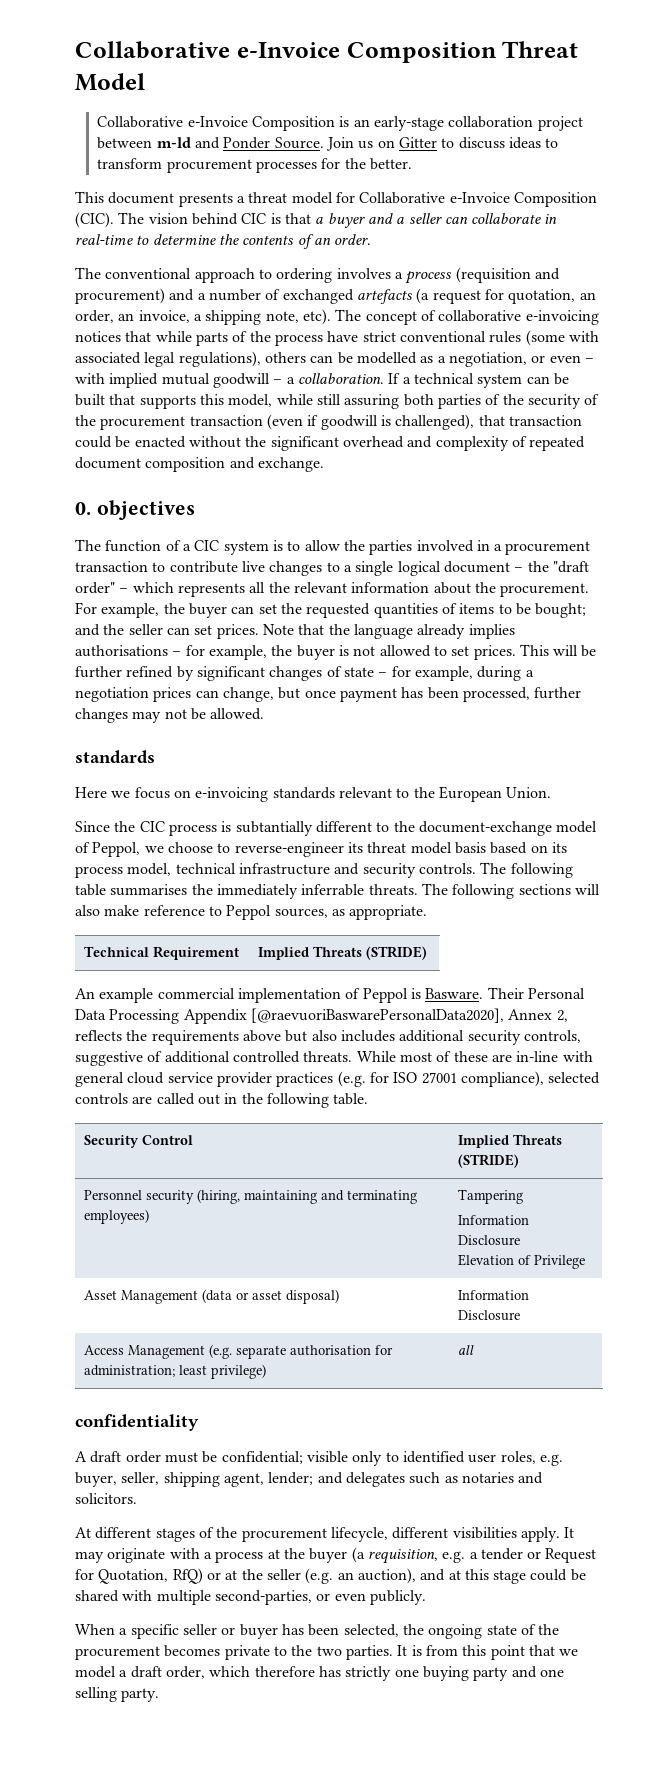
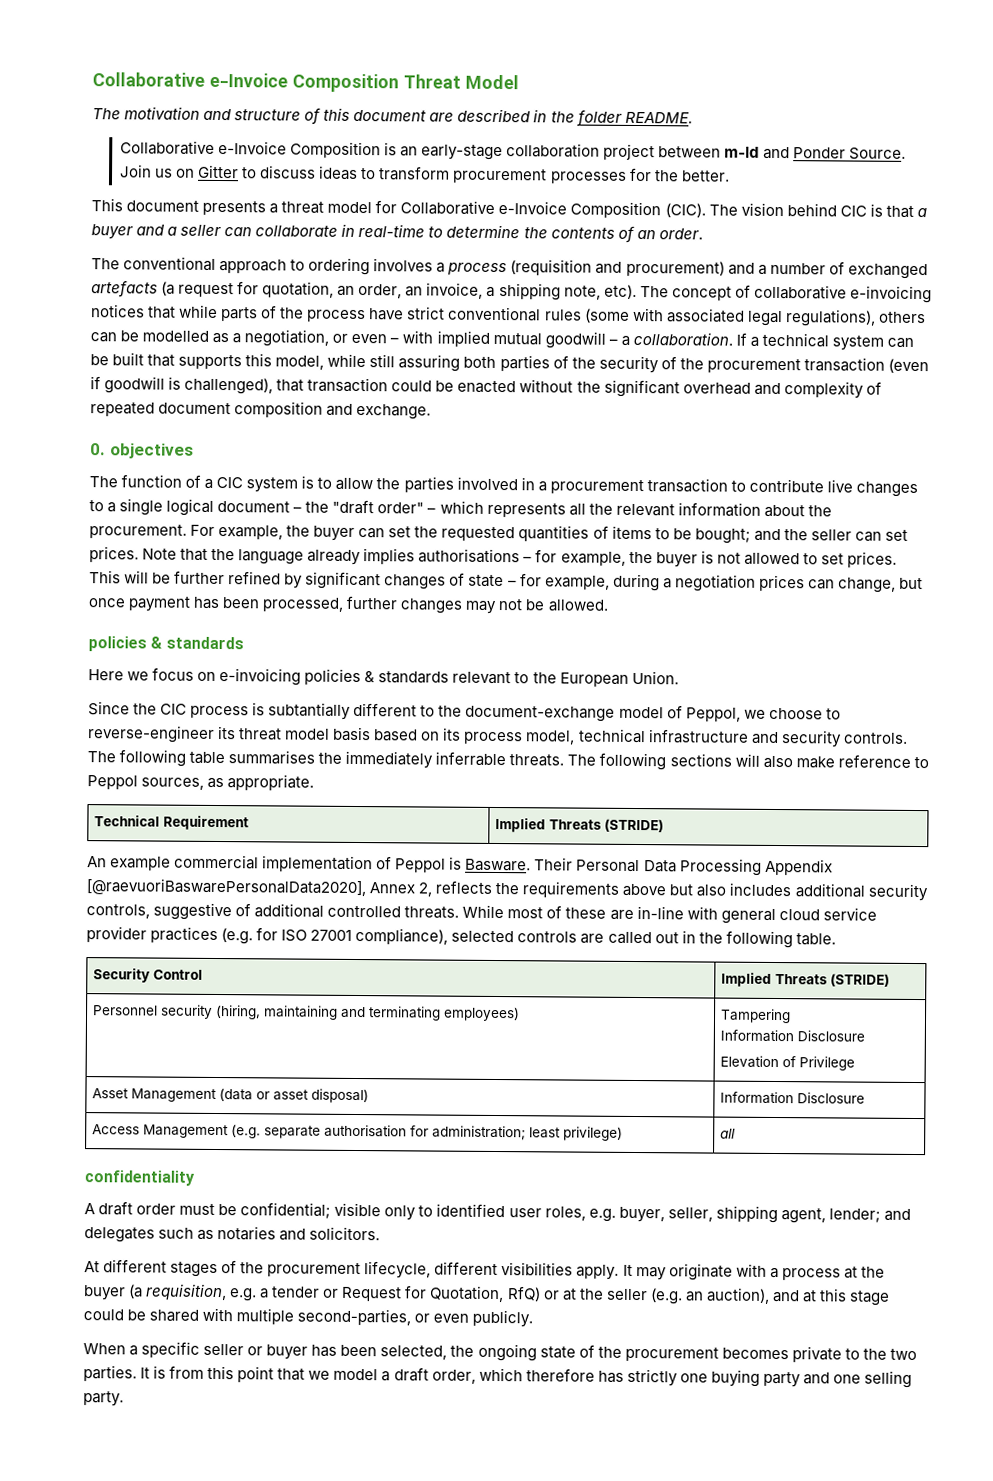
+ The motivation and structure of this document are described in the folder README.
  This will be further refined by significant changes of state – for example, during a negotiation prices can change, but once payment has been processed, further changes may not be allowed.
- standards
+ policies & standards
- Here we focus on e-invoicing standards relevant to the European Union.
+ Here we focus on e-invoicing policies & standards relevant to the European Union.

